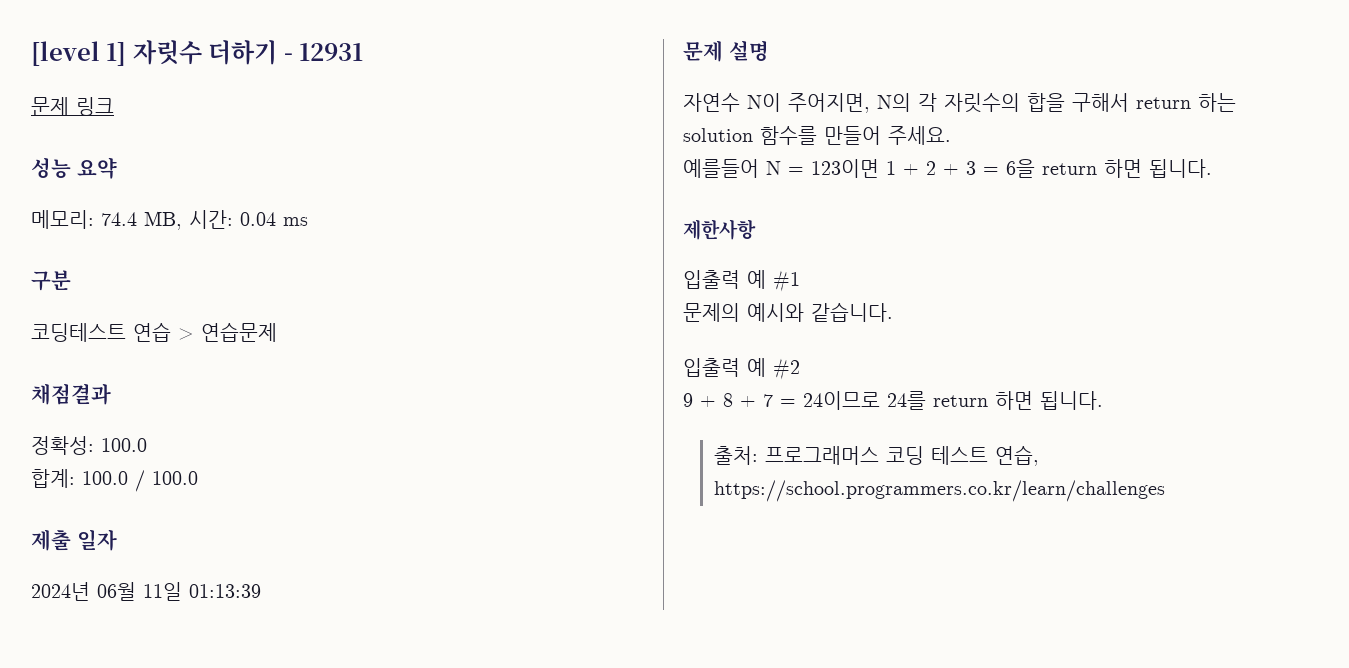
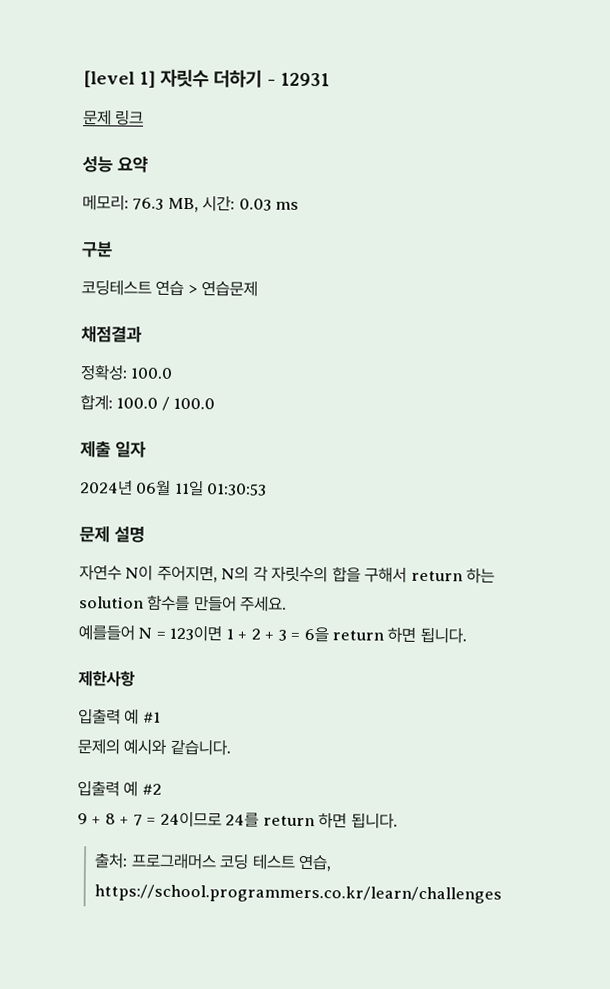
- 메모리: 74.4 MB, 시간: 0.04 ms
+ 메모리: 76.3 MB, 시간: 0.03 ms
- 2024년 06월 11일 01:13:39
+ 2024년 06월 11일 01:30:53

